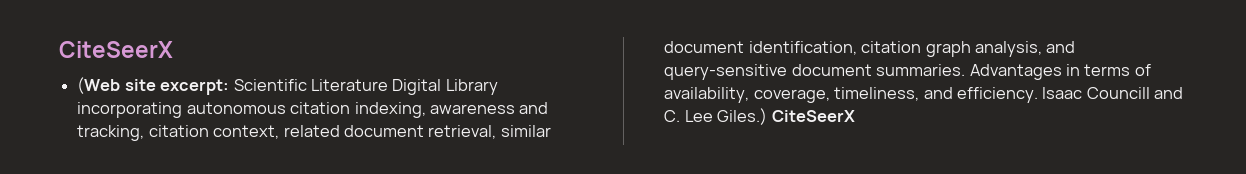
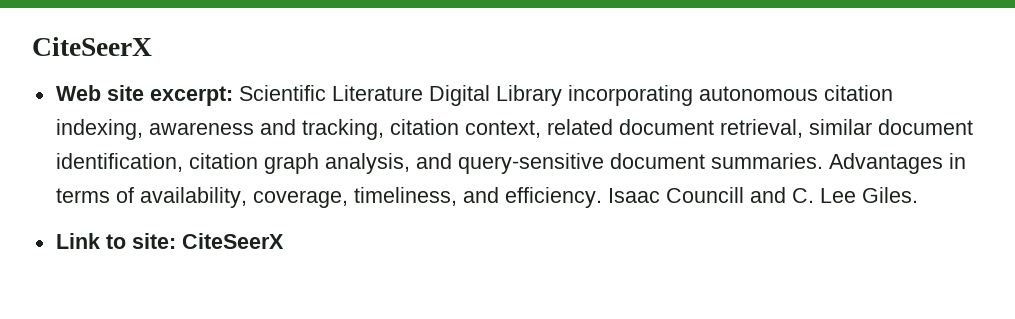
- (Web site excerpt: Scientific Literature Digital Library incorporating autonomous citation indexing, awareness and tracking, citation context, related document retrieval, similar document identification, citation graph analysis, and query-sensitive document summaries.
+ Web site excerpt: Scientific Literature Digital Library incorporating autonomous citation indexing, awareness and tracking, citation context, related document retrieval, similar document identification, citation graph analysis, and query-sensitive document summaries.
- Isaac Councill and C. Lee Giles.) CiteSeerX
+ Isaac Councill and C. Lee Giles.
+ Link to site: CiteSeerX

